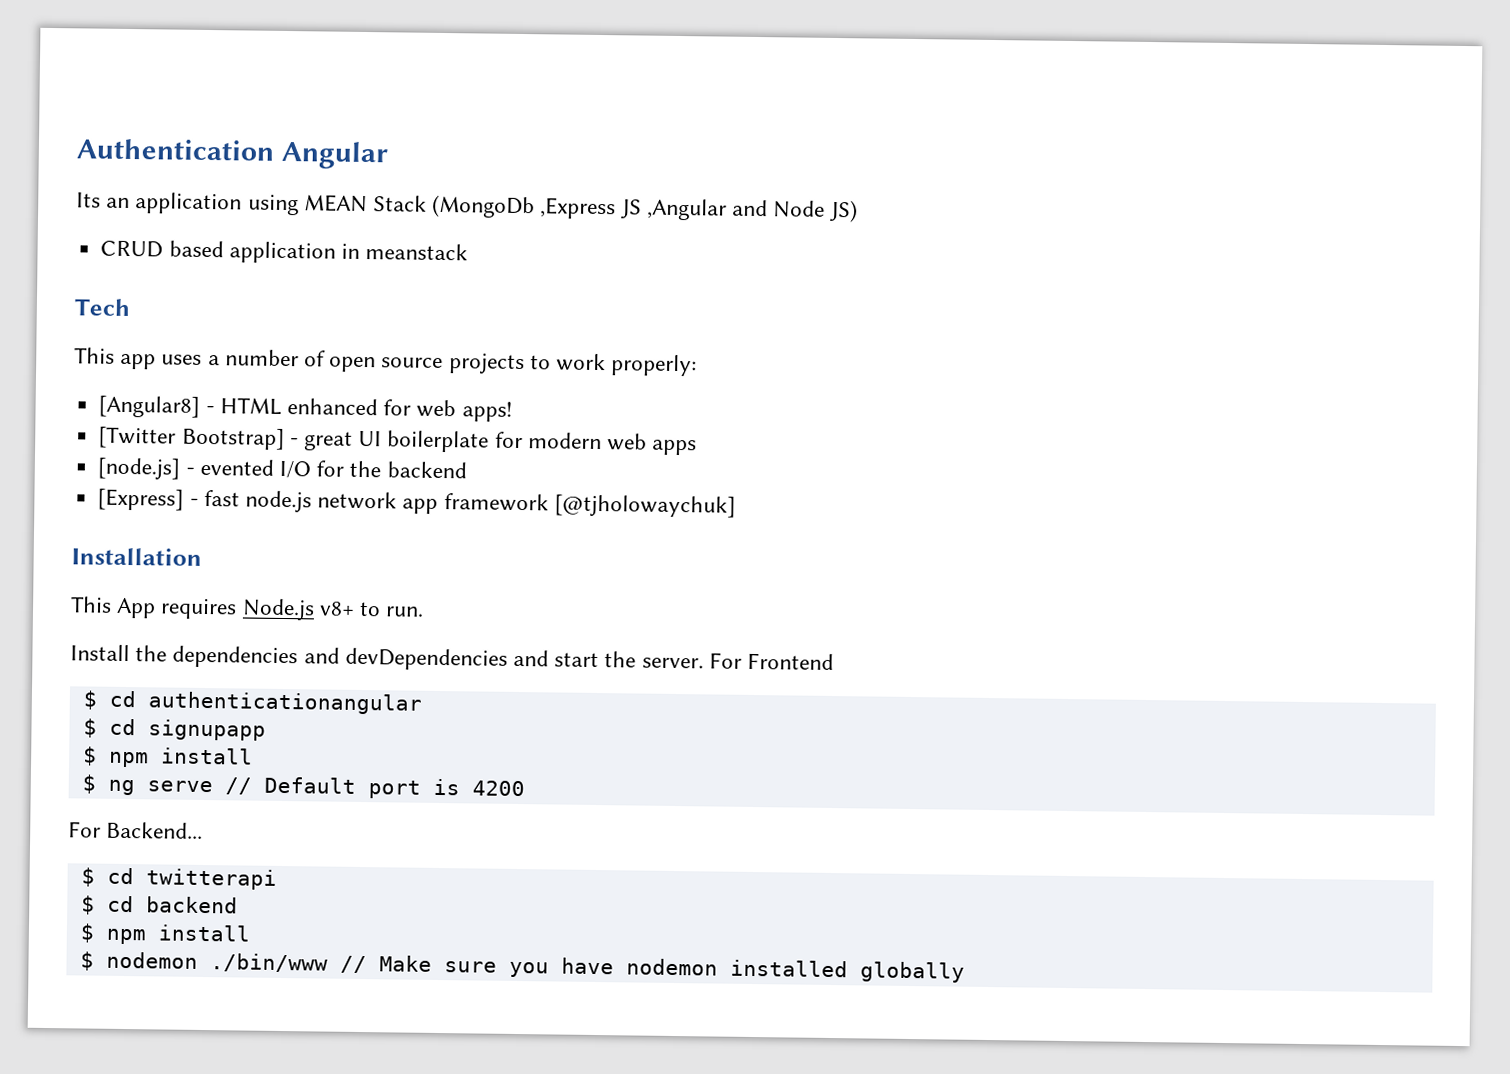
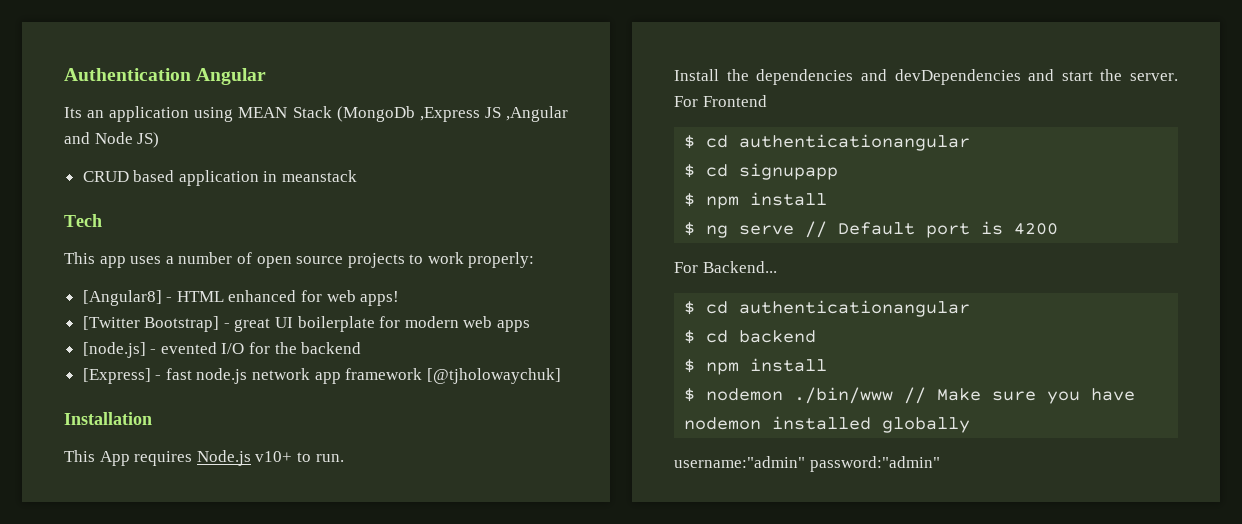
- This App requires Node.js v8+ to run.
+ This App requires Node.js v10+ to run.
  For Backend...
- $ cd twitterapi
+ $ cd authenticationangular
+ username:"admin" password:"admin"

